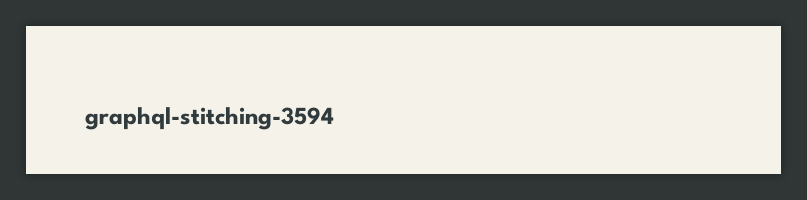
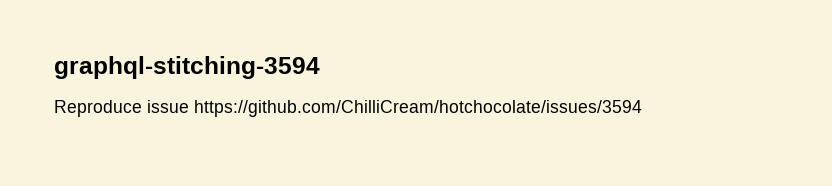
+ Reproduce issue https://github.com/ChilliCream/hotchocolate/issues/3594

